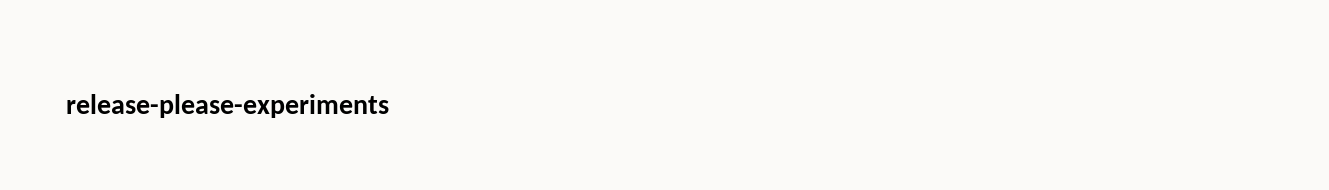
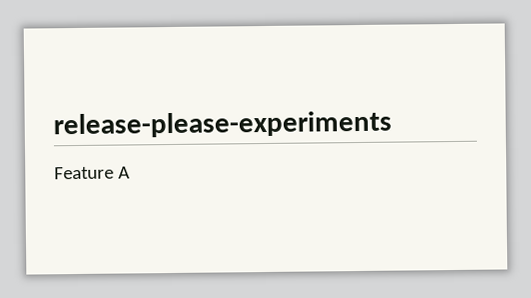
+ Feature A

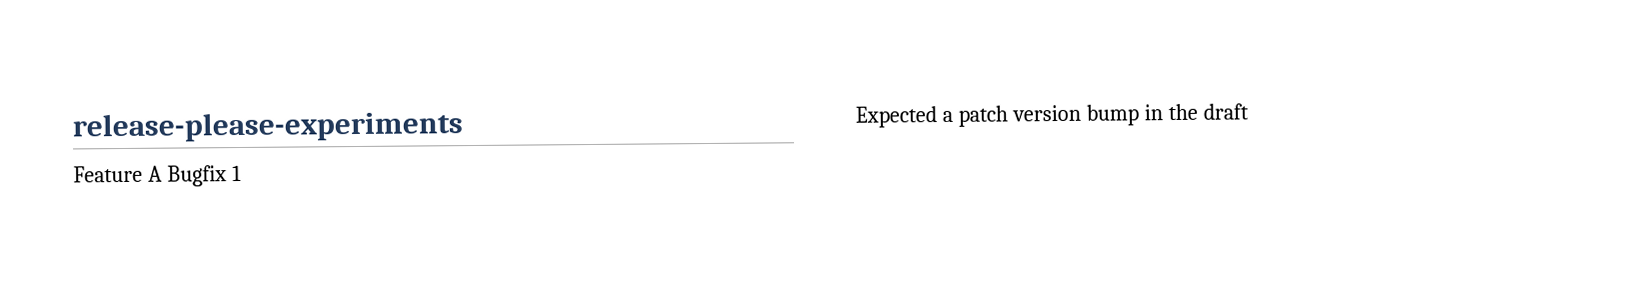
- Feature A
+ Feature A Bugfix 1
+ Expected a patch version bump in the draft

